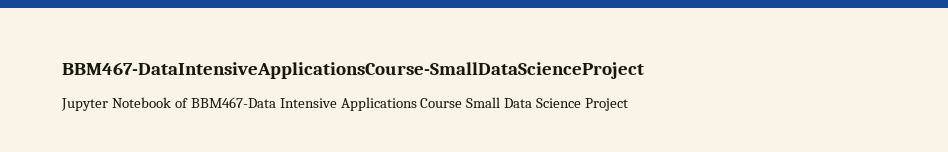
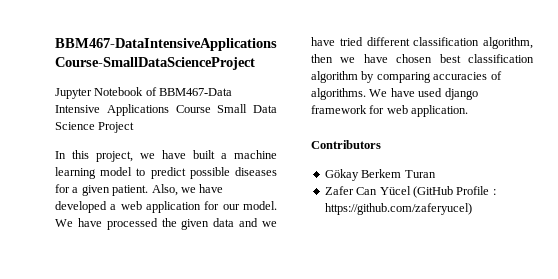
+ In this project, we have built a machine learning model to predict possible diseases for a given patient. Also, we have developed a web application for our model. We have processed the given data and we have tried different classification algorithm, then we have chosen best classification algorithm by comparing accuracies of algorithms. We have used django framework for web application.
+ Contributors
+ Gökay Berkem Turan
+ Zafer Can Yücel (GitHub Profile : https://github.com/zaferyucel)

